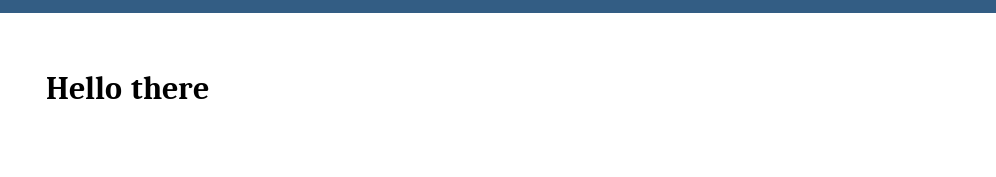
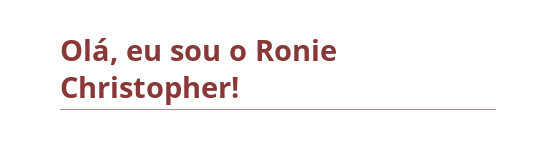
- Hello there
+ Olá, eu sou o Ronie Christopher!

